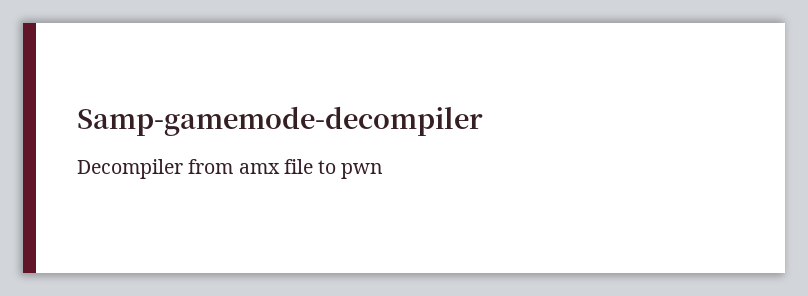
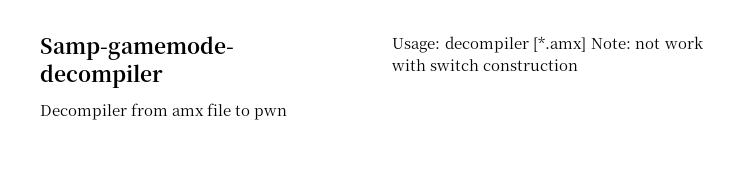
+ Usage: decompiler [*.amx] Note: not work with switch construction

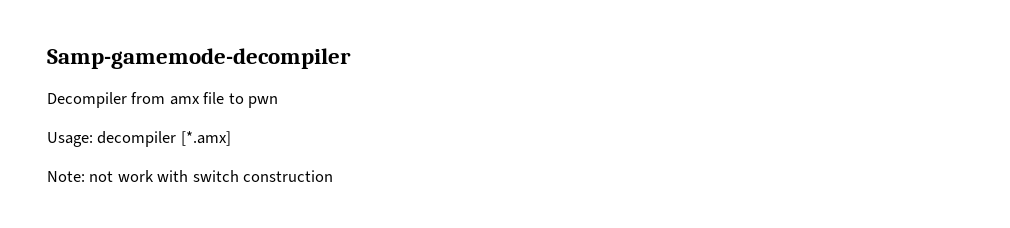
- Usage: decompiler [*.amx] Note: not work with switch construction
+ Usage: decompiler [*.amx]
+ Note: not work with switch construction

